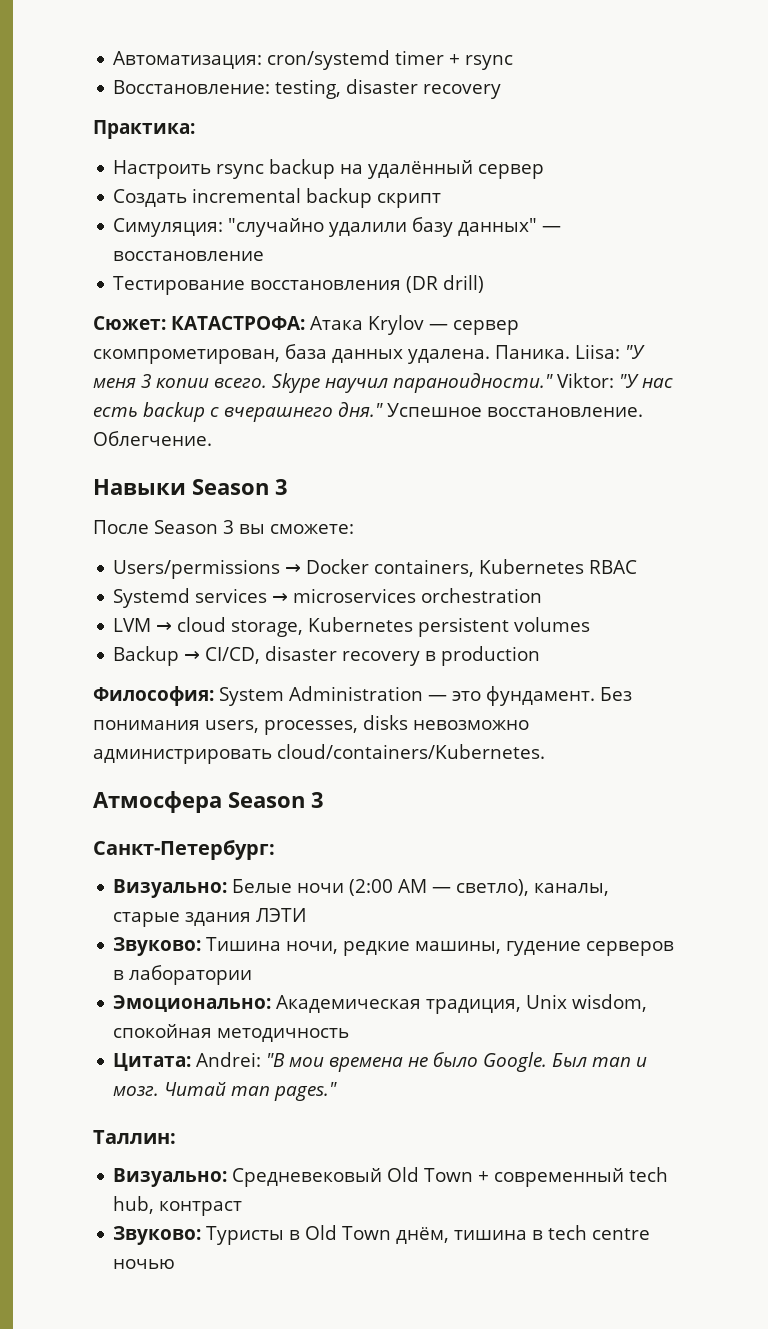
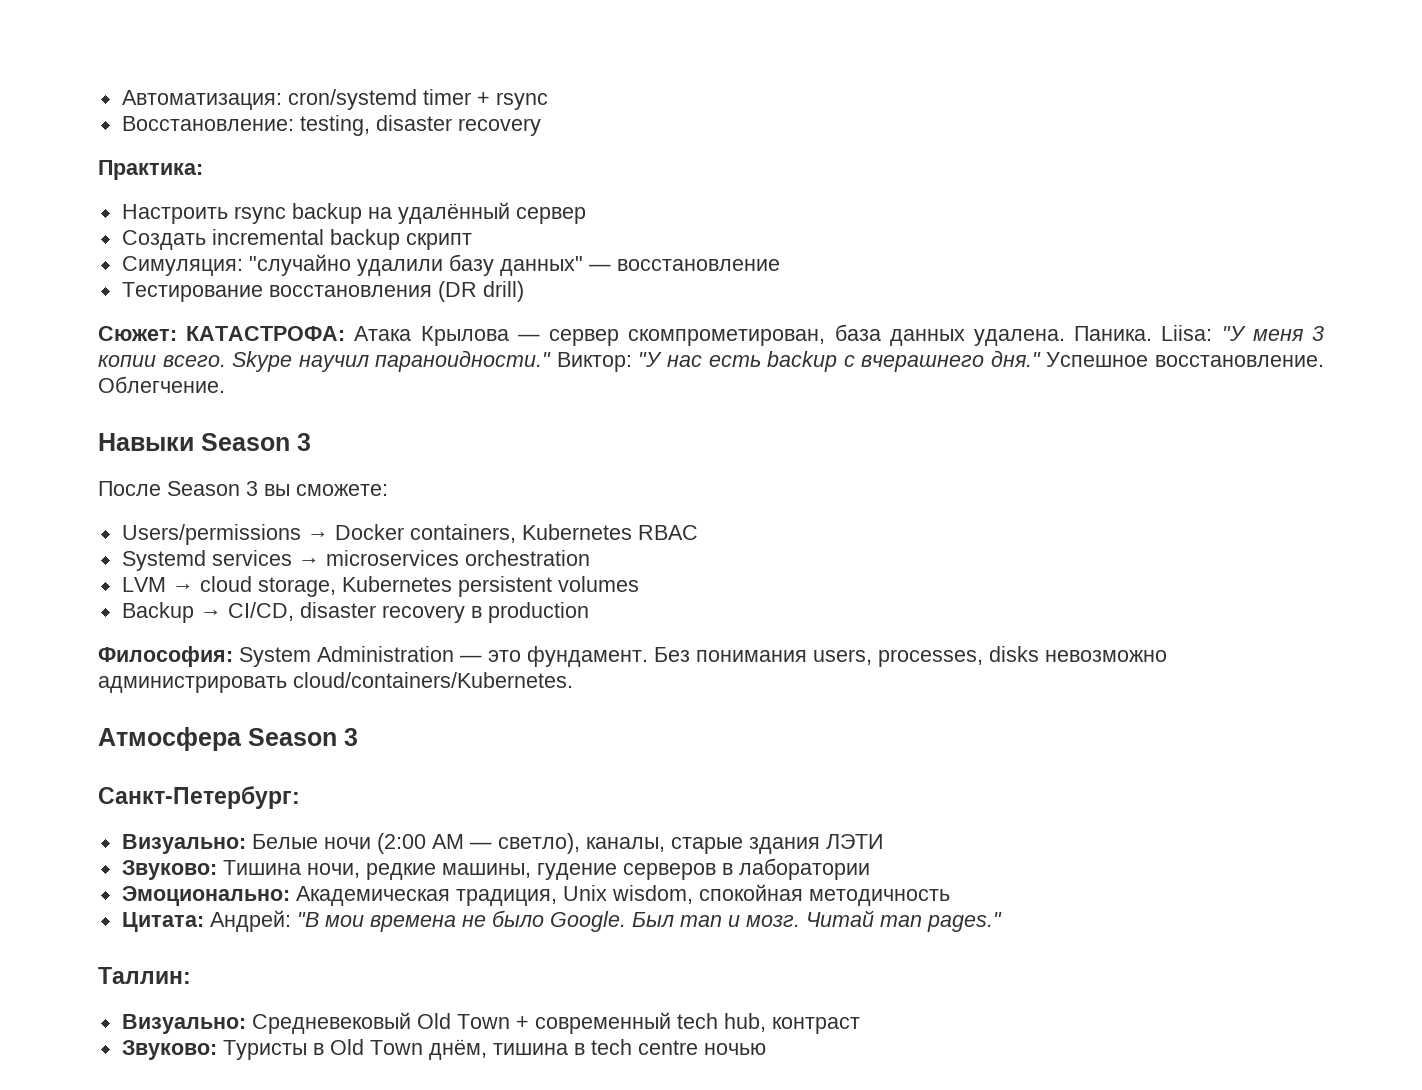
- Сюжет: КАТАСТРОФА: Атака Krylov — сервер скомпрометирован, база данных удалена.
+ Сюжет: КАТАСТРОФА: Атака Крылова — сервер скомпрометирован, база данных удалена.
- Viktor: "У нас есть backup с вчерашнего дня."
+ Виктор: "У нас есть backup с вчерашнего дня."
- Цитата: Andrei: "В мои времена не было Google.
+ Цитата: Андрей: "В мои времена не было Google.

